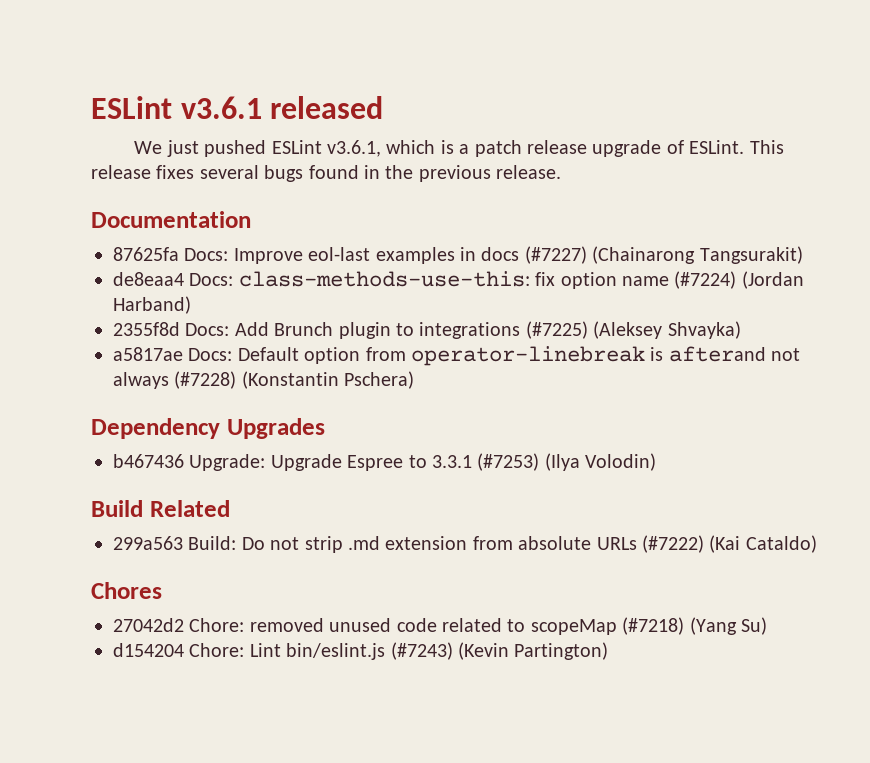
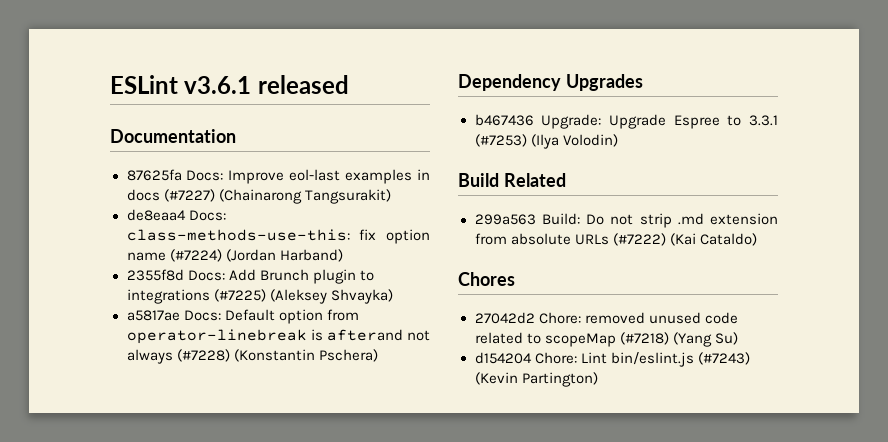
- We just pushed ESLint v3.6.1, which is a patch release upgrade of ESLint. This release fixes several bugs found in the previous release.

